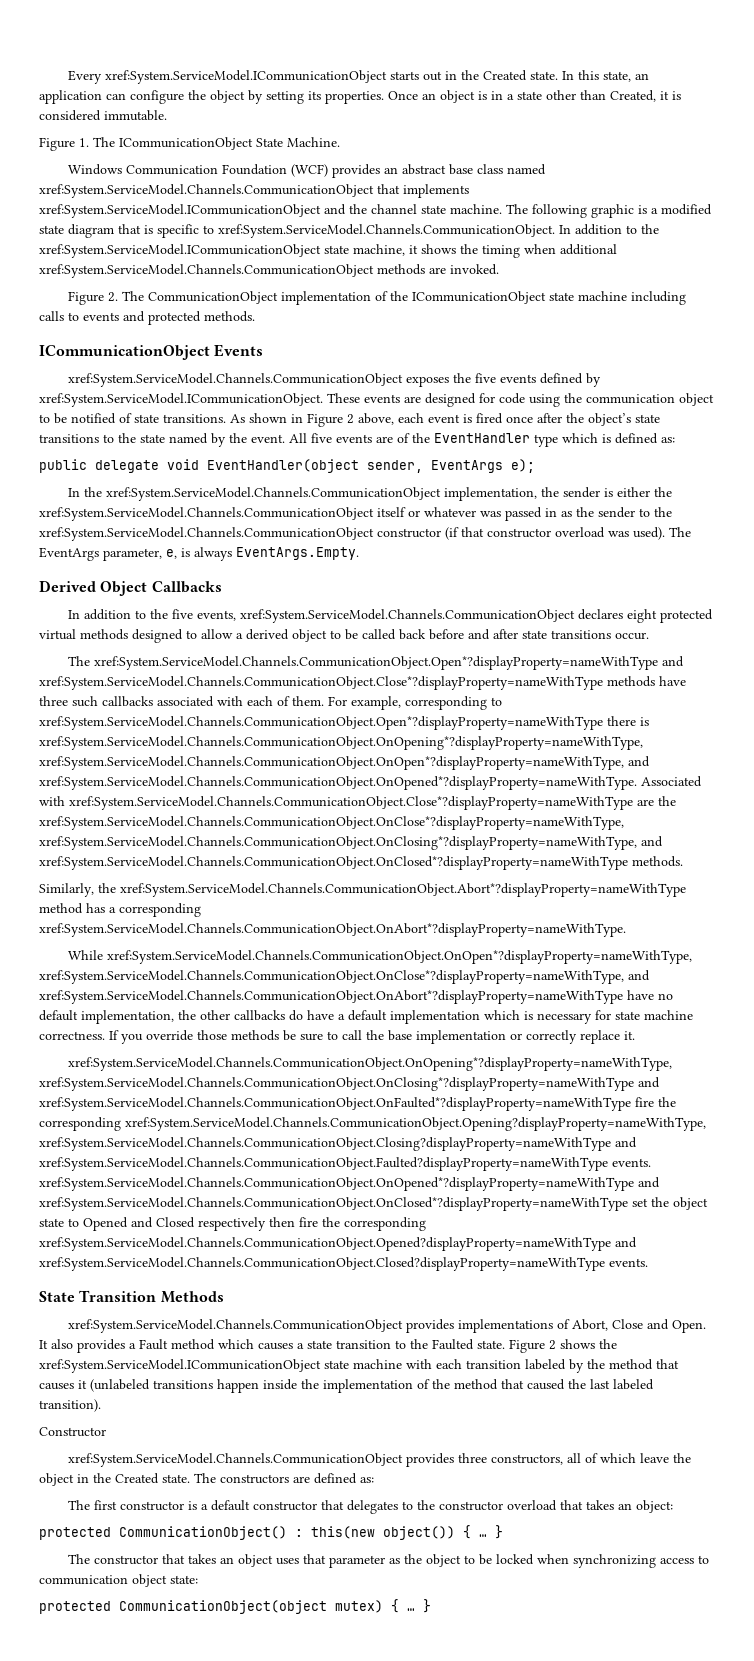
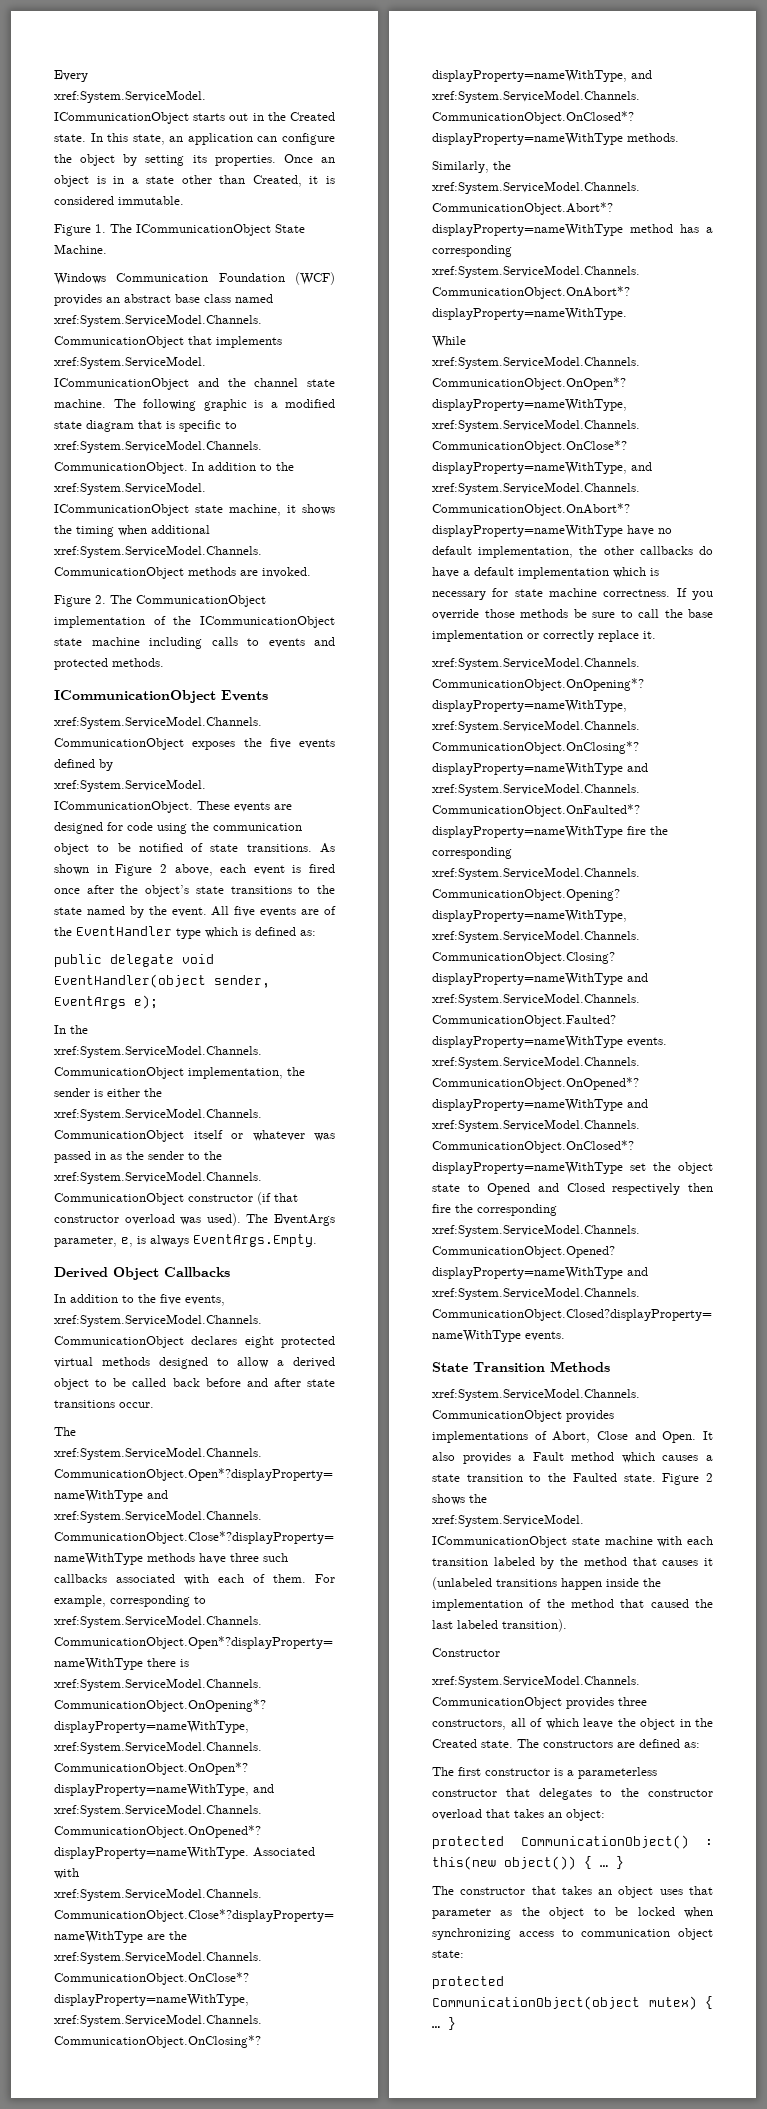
- The first constructor is a default constructor that delegates to the constructor overload that takes an object:
+ The first constructor is a parameterless constructor that delegates to the constructor overload that takes an object:

